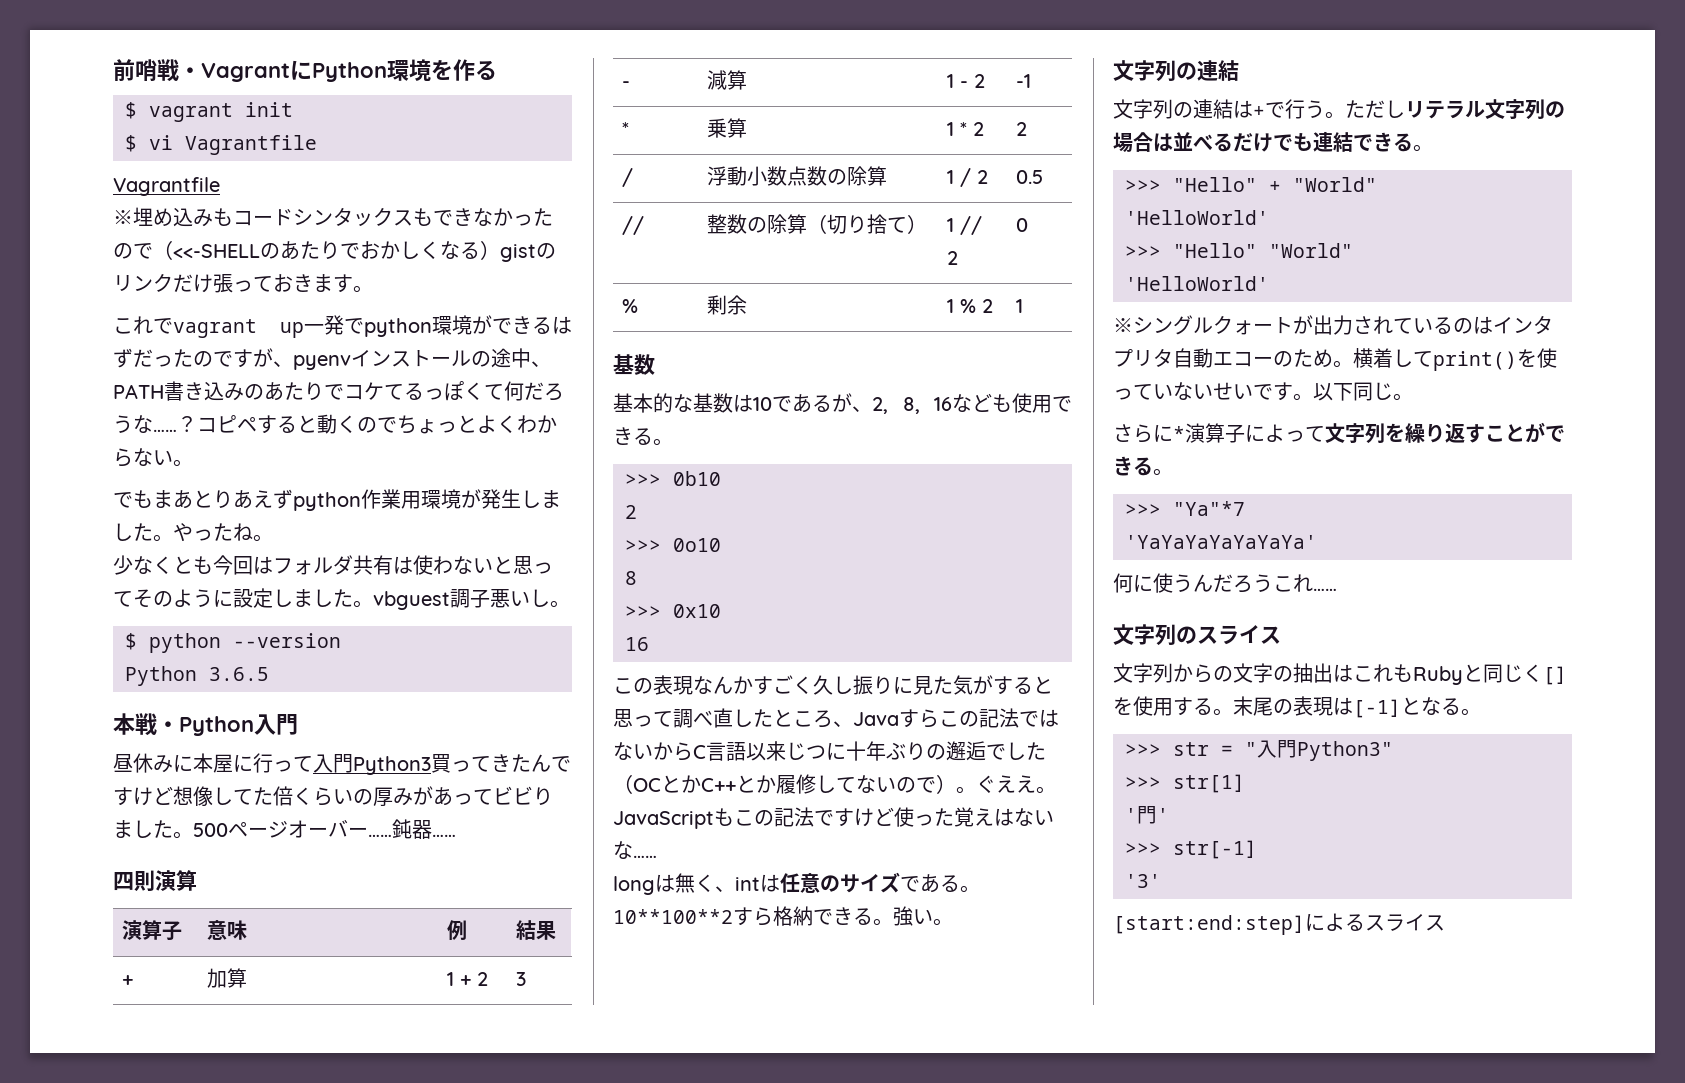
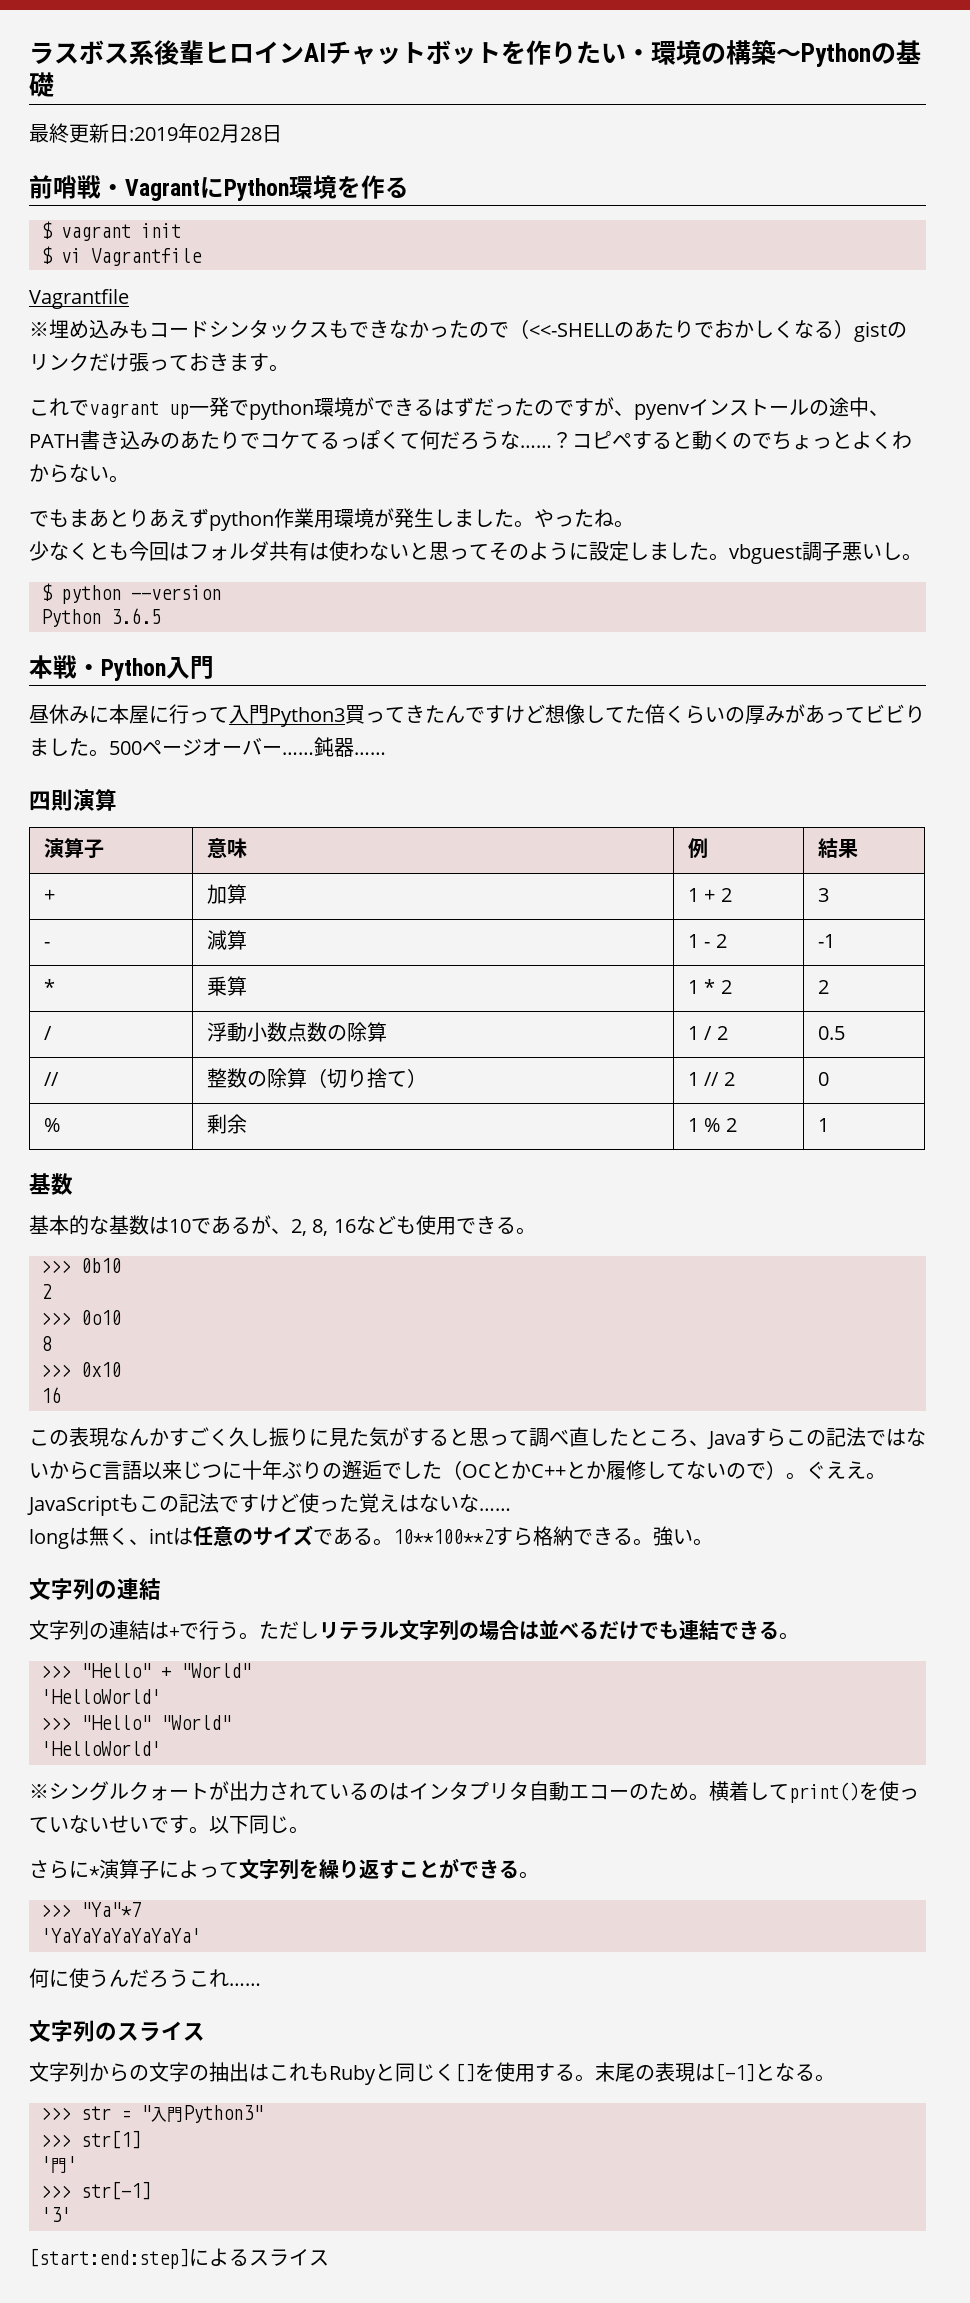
+ ラスボス系後輩ヒロインAIチャットボットを作りたい・環境の構築〜Pythonの基礎
+ 最終更新日:2019年02月28日

